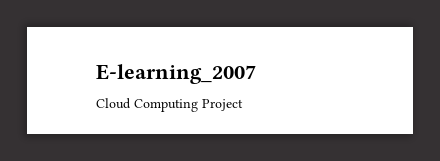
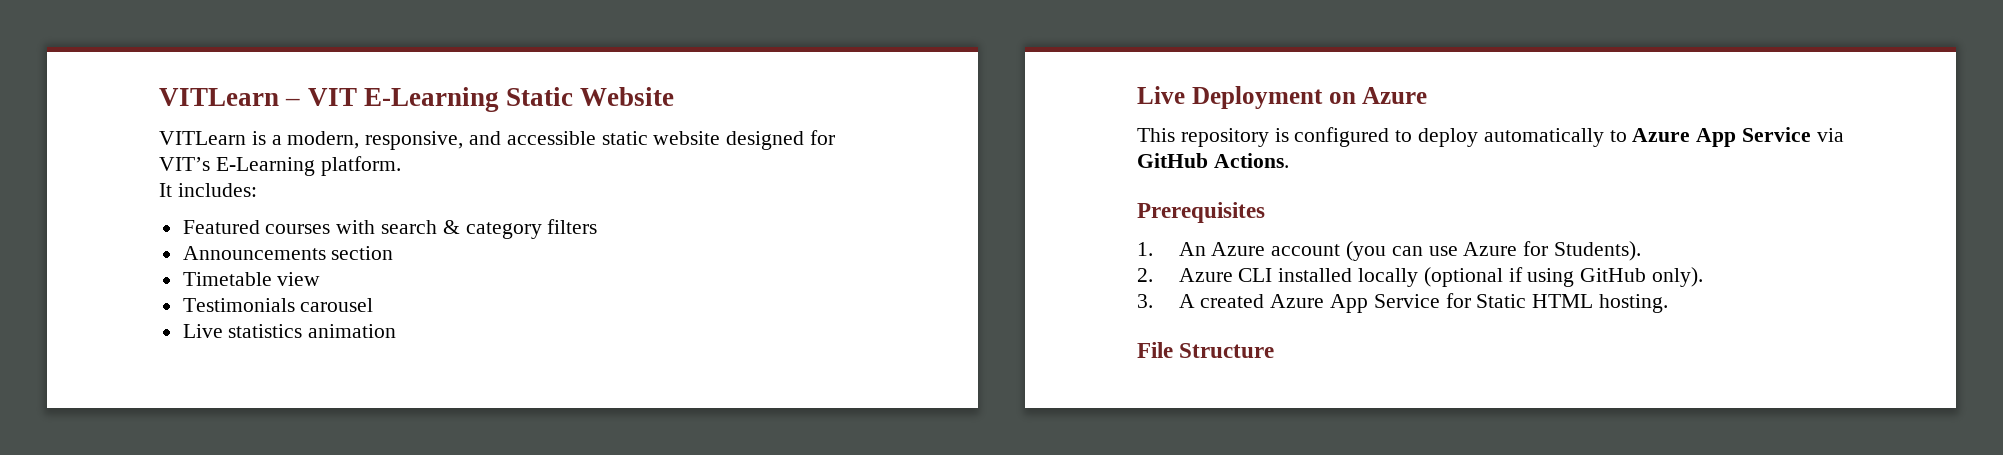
- E-learning_2007
- Cloud Computing Project
+ VITLearn – VIT E-Learning Static Website
+ VITLearn is a modern, responsive, and accessible static website designed for VIT’s E-Learning platform.
+ It includes:
+ Featured courses with search & category filters
+ Announcements section
+ Timetable view
+ Testimonials carousel
+ Live statistics animation
+ Live Deployment on Azure
+ This repository is configured to deploy automatically to Azure App Service via GitHub Actions.
+ Prerequisites
+ 1. An Azure account (you can use Azure for Students).
+ 2. Azure CLI installed locally (optional if using GitHub only).
+ 3. A created Azure App Service for Static HTML hosting.
+ File Structure

